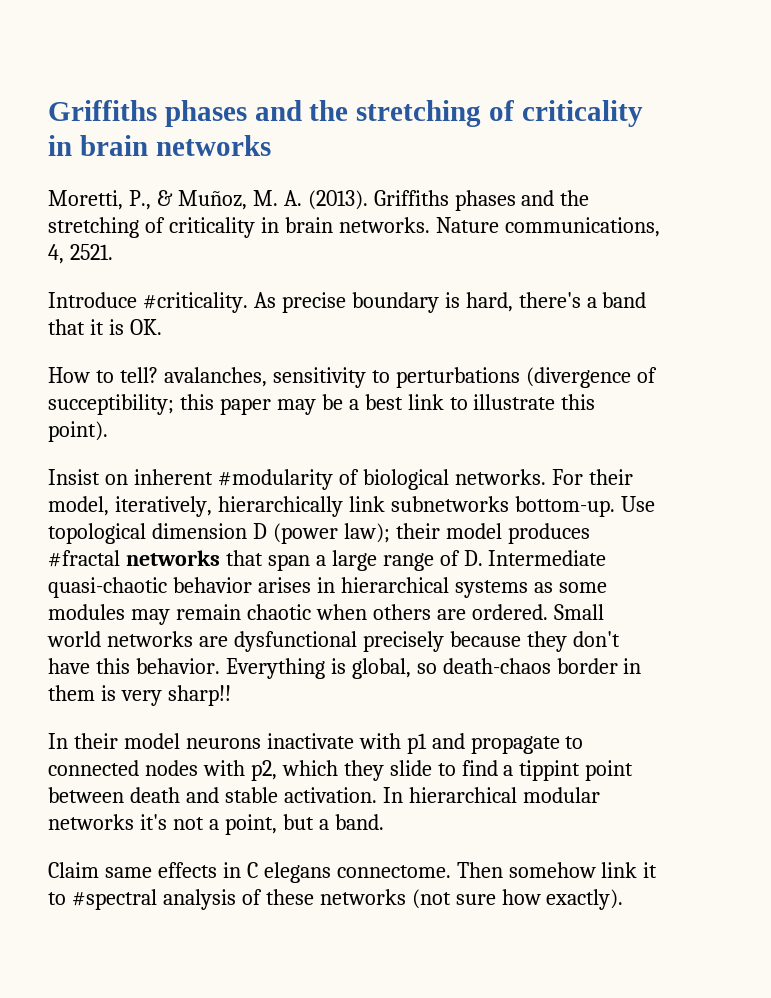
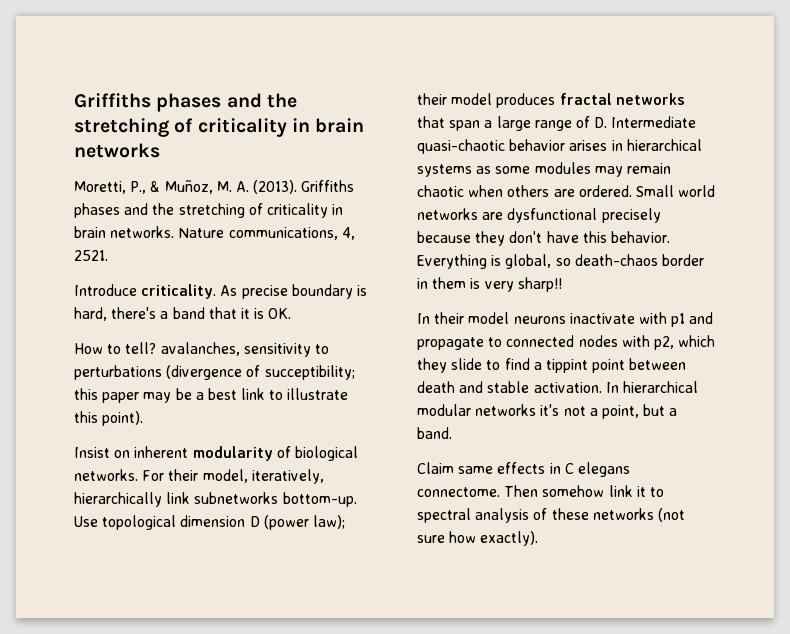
- Introduce #criticality.
+ Introduce criticality.
- Insist on inherent #modularity of biological networks.
+ Insist on inherent modularity of biological networks.
- Use topological dimension D (power law); their model produces #fractal networks that span a large range of D. Intermediate quasi-chaotic behavior arises in hierarchical systems as some modules may remain chaotic when others are ordered.
+ Use topological dimension D (power law); their model produces fractal networks that span a large range of D. Intermediate quasi-chaotic behavior arises in hierarchical systems as some modules may remain chaotic when others are ordered.
- Then somehow link it to #spectral analysis of these networks (not sure how exactly).
+ Then somehow link it to spectral analysis of these networks (not sure how exactly).

